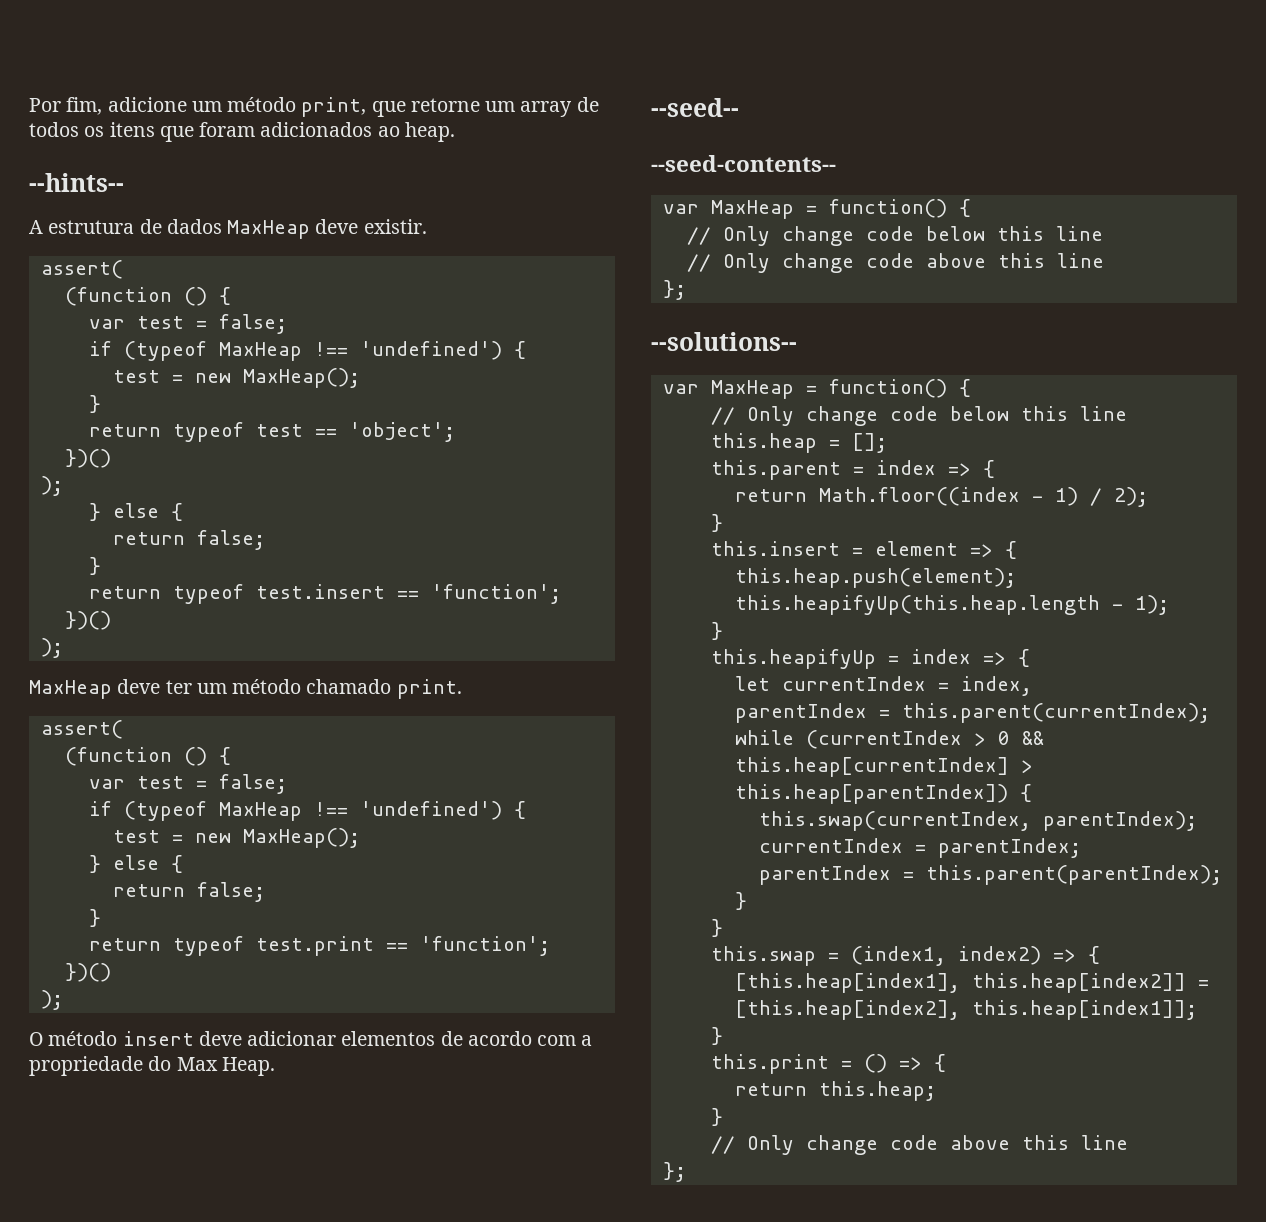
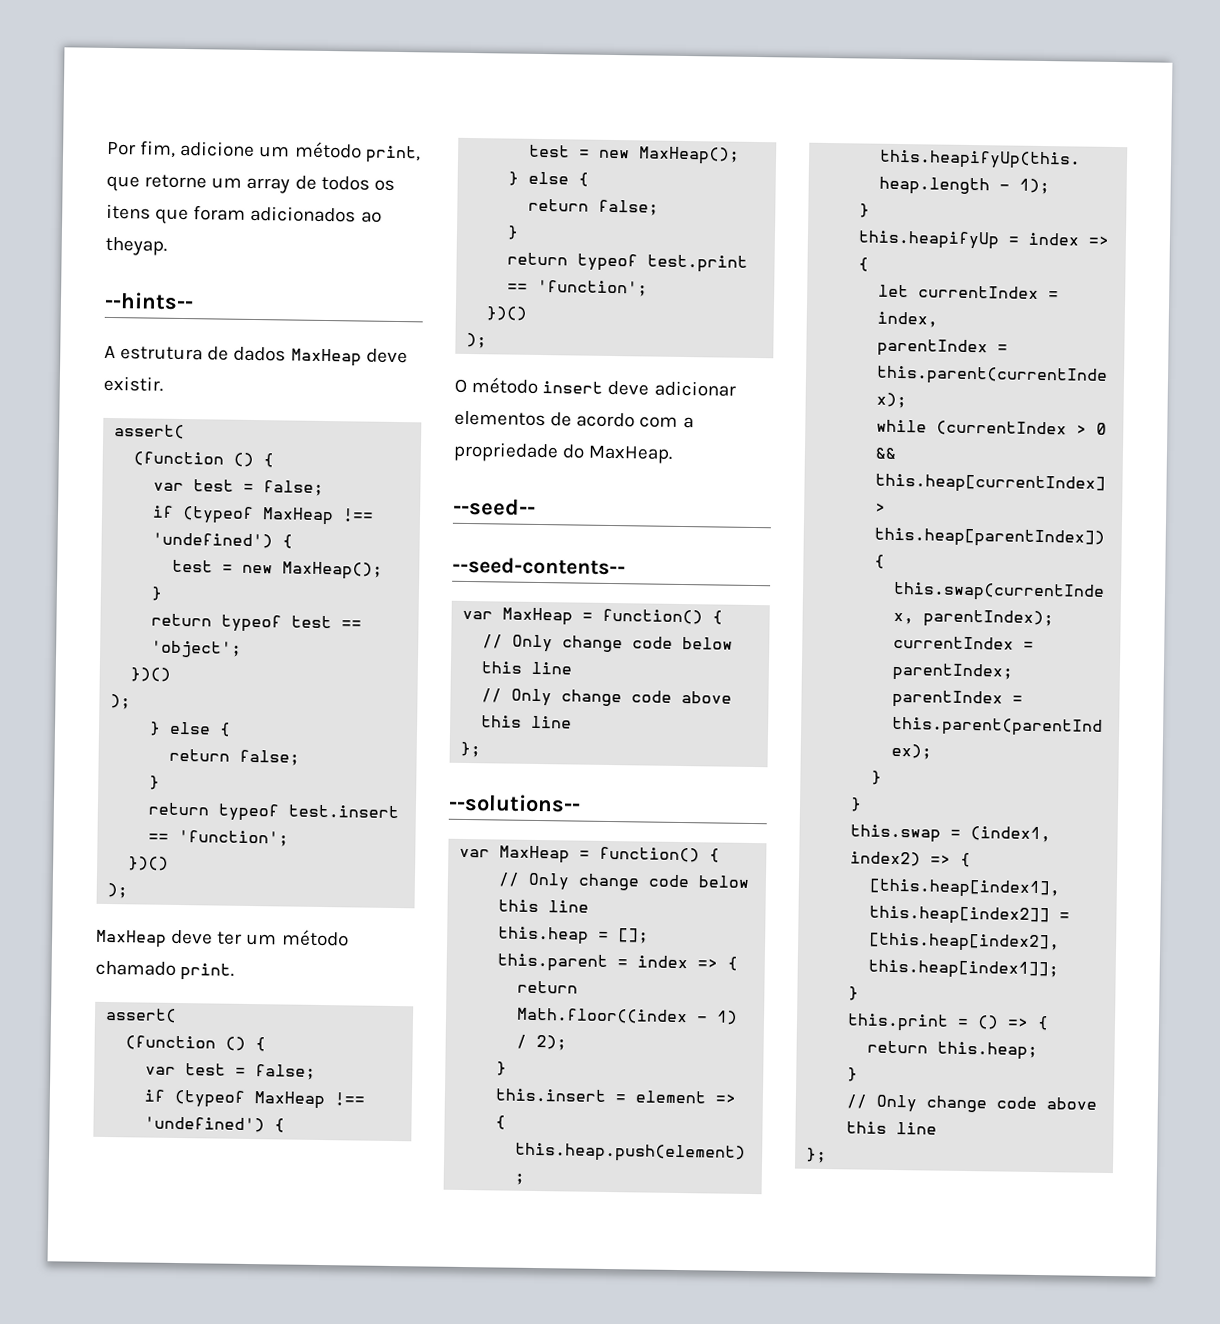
- Por fim, adicione um método print, que retorne um array de todos os itens que foram adicionados ao heap.
+ Por fim, adicione um método print, que retorne um array de todos os itens que foram adicionados ao theyap.
- O método insert deve adicionar elementos de acordo com a propriedade do Max Heap.
+ O método insert deve adicionar elementos de acordo com a propriedade do MaxHeap.

